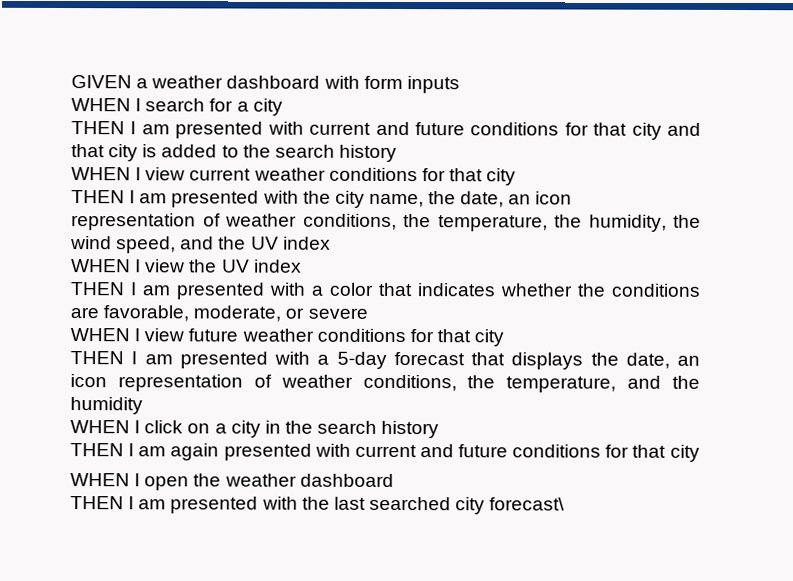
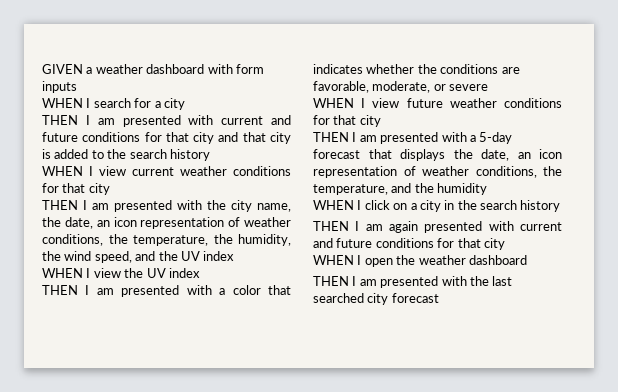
- THEN I am presented with the last searched city forecast\
+ THEN I am presented with the last searched city forecast

